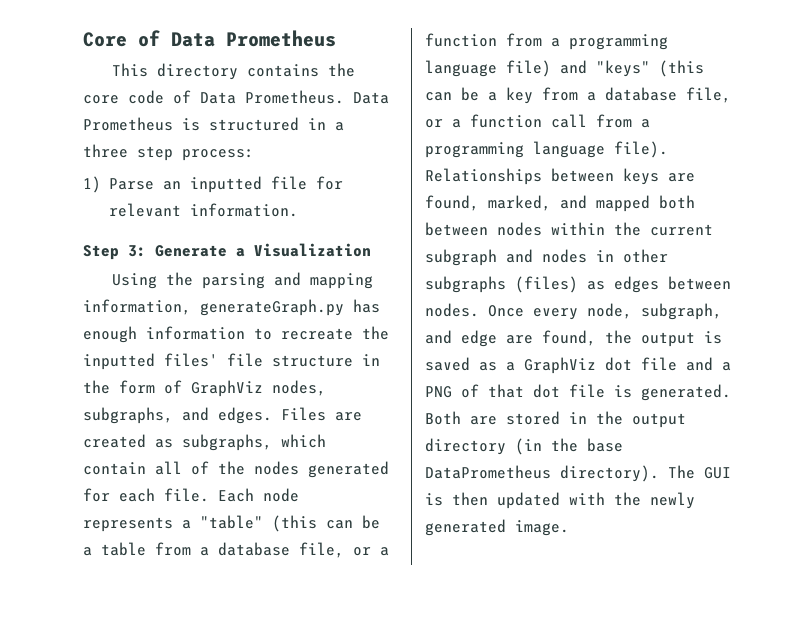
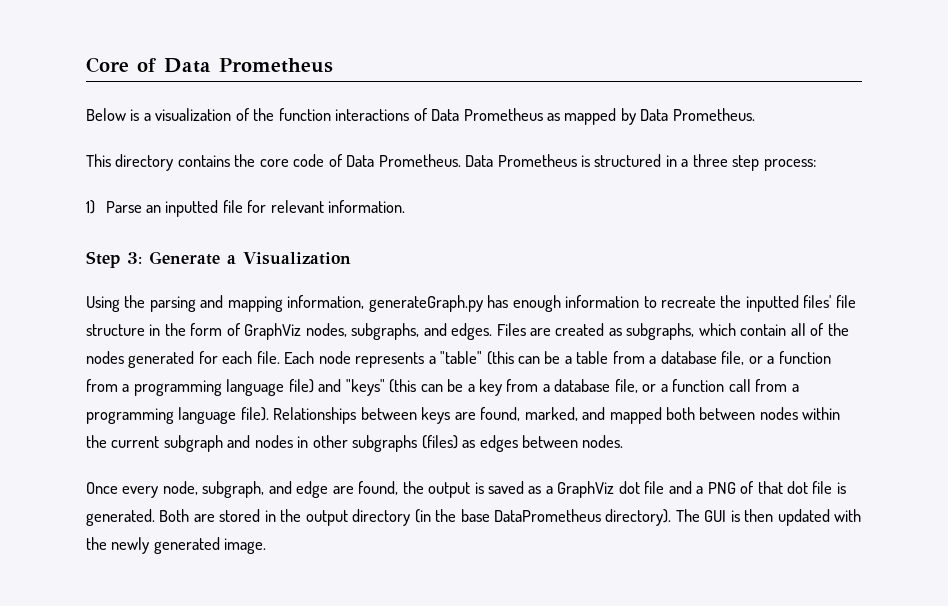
+ Below is a visualization of the function interactions of Data Prometheus as mapped by Data Prometheus.
- Relationships between keys are found, marked, and mapped both between nodes within the current subgraph and nodes in other subgraphs (files) as edges between nodes. Once every node, subgraph, and edge are found, the output is saved as a GraphViz dot file and a PNG of that dot file is generated.
+ Relationships between keys are found, marked, and mapped both between nodes within the current subgraph and nodes in other subgraphs (files) as edges between nodes.
+ Once every node, subgraph, and edge are found, the output is saved as a GraphViz dot file and a PNG of that dot file is generated.

